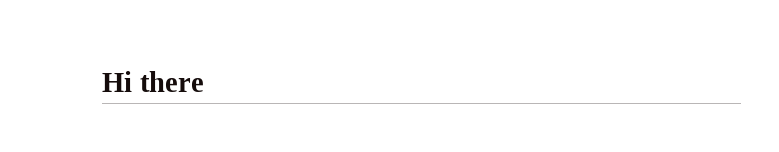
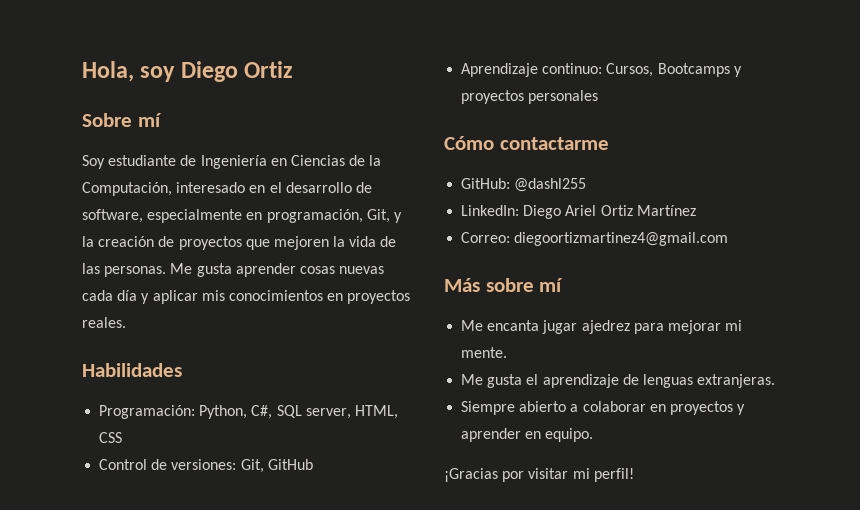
- Hi there
+ Hola, soy Diego Ortiz
+ Sobre mí
+ Soy estudiante de Ingeniería en Ciencias de la Computación, interesado en el desarrollo de software, especialmente en programación, Git, y la creación de proyectos que mejoren la vida de las personas. Me gusta aprender cosas nuevas cada día y aplicar mis conocimientos en proyectos reales.
+ Habilidades
+ Programación: Python, C#, SQL server, HTML, CSS
+ Control de versiones: Git, GitHub
+ Aprendizaje continuo: Cursos, Bootcamps y proyectos personales
+ Cómo contactarme
+ GitHub: @dashl255
+ LinkedIn: Diego Ariel Ortiz Martínez
+ Correo: diegoortizmartinez4@gmail.com
+ Más sobre mí
+ Me encanta jugar ajedrez para mejorar mi mente.
+ Me gusta el aprendizaje de lenguas extranjeras.
+ Siempre abierto a colaborar en proyectos y aprender en equipo.
+ ¡Gracias por visitar mi perfil!

